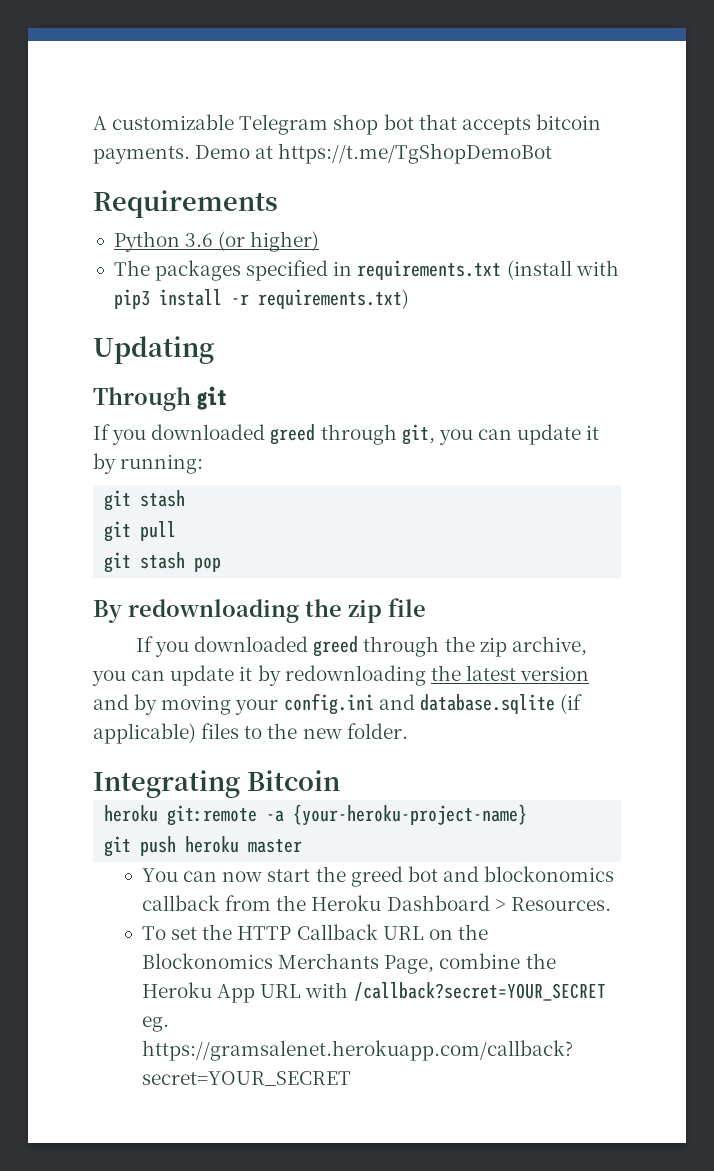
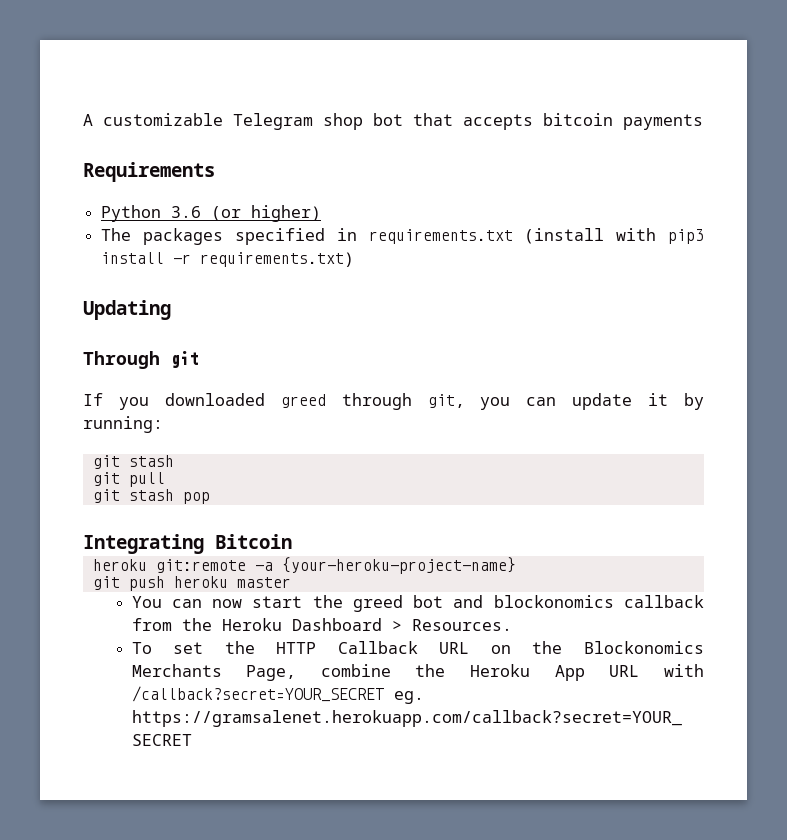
- A customizable Telegram shop bot that accepts bitcoin payments. Demo at https://t.me/TgShopDemoBot
+ A customizable Telegram shop bot that accepts bitcoin payments
- By redownloading the zip file
- If you downloaded greed through the zip archive, you can update it by redownloading the latest version and by moving your config.ini and database.sqlite (if applicable) files to the new folder.

